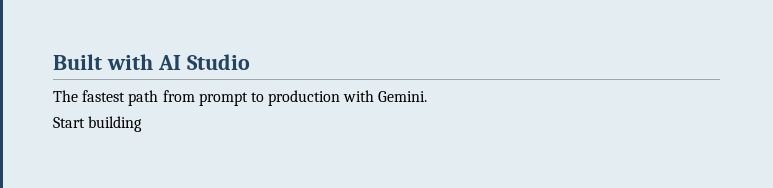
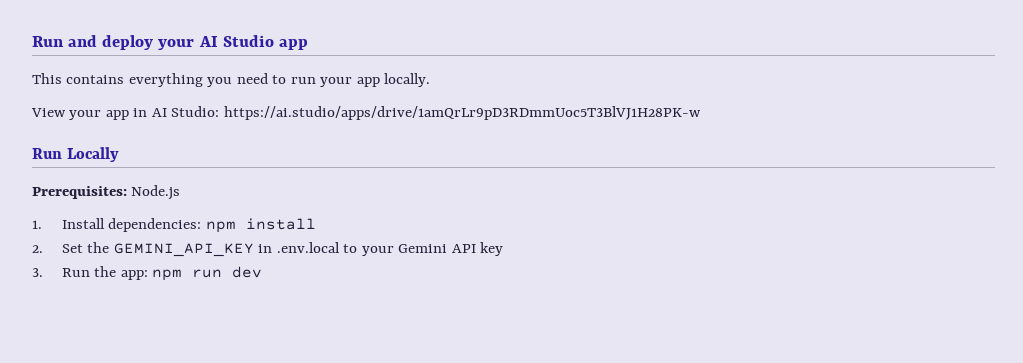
- Built with AI Studio
- The fastest path from prompt to production with Gemini.
- Start building
+ Run and deploy your AI Studio app
+ This contains everything you need to run your app locally.
+ View your app in AI Studio: https://ai.studio/apps/drive/1amQrLr9pD3RDmmUoc5T3BlVJ1H28PK-w
+ Run Locally
+ Prerequisites: Node.js
+ 1. Install dependencies: npm install
+ 2. Set the GEMINI_API_KEY in .env.local to your Gemini API key
+ 3. Run the app: npm run dev

